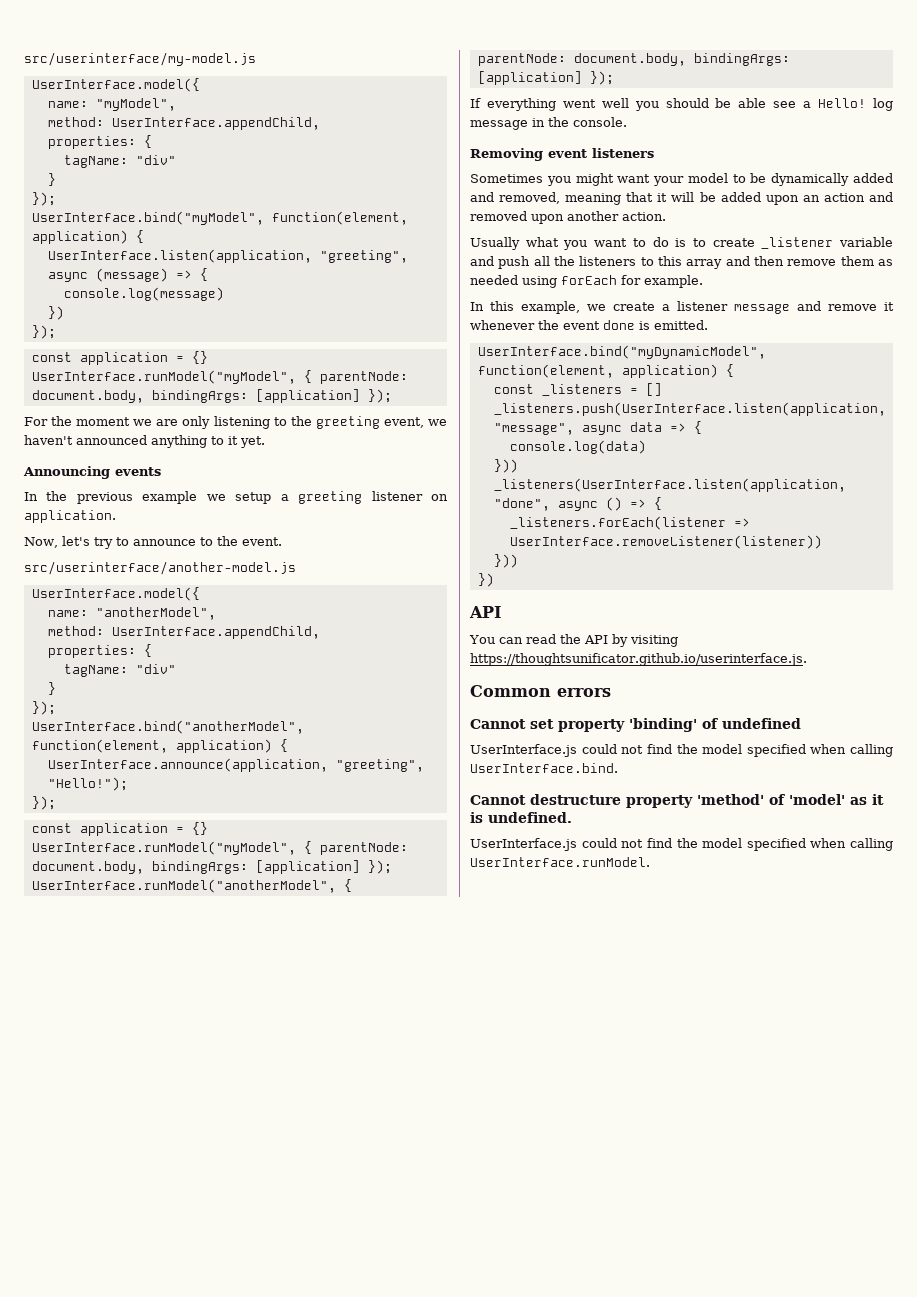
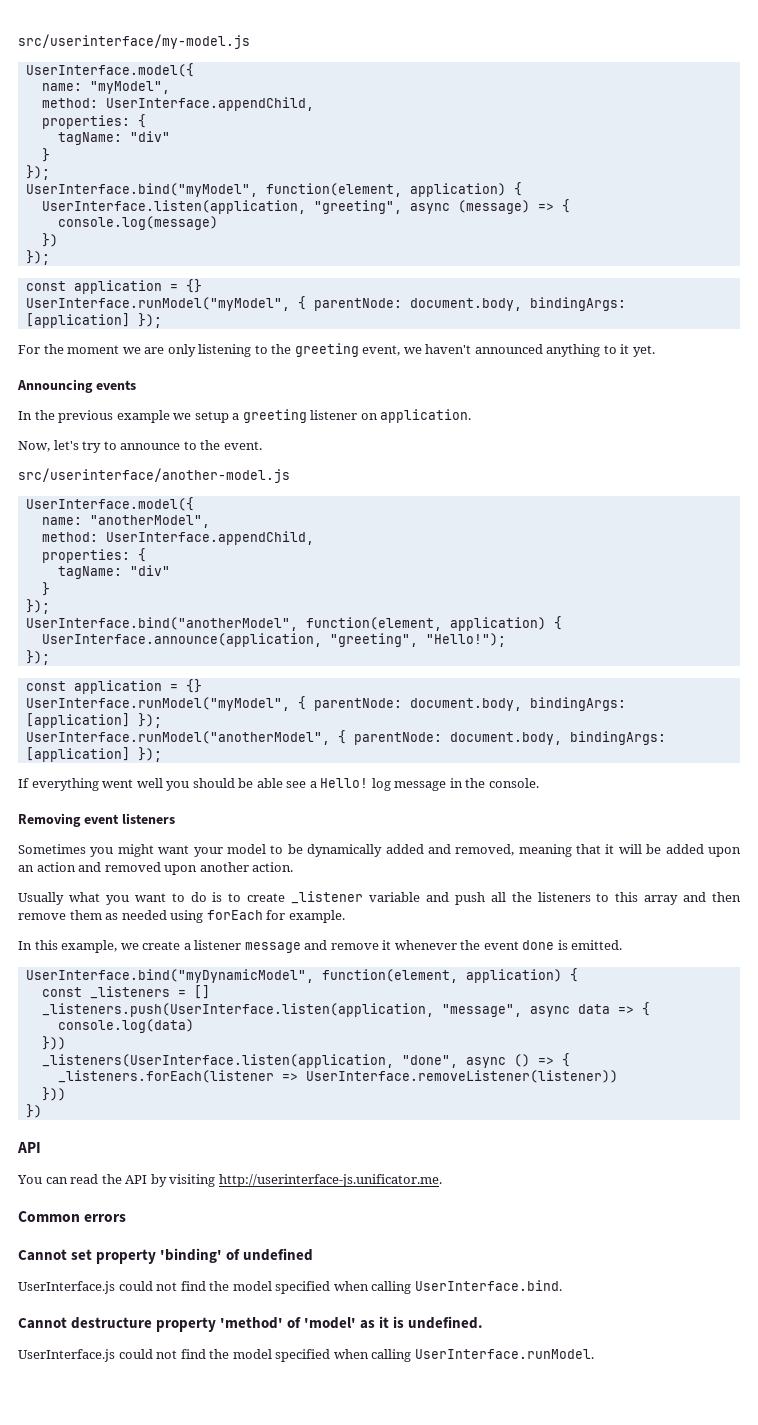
- You can read the API by visiting https://thoughtsunificator.github.io/userinterface.js.
+ You can read the API by visiting http://userinterface-js.unificator.me.

